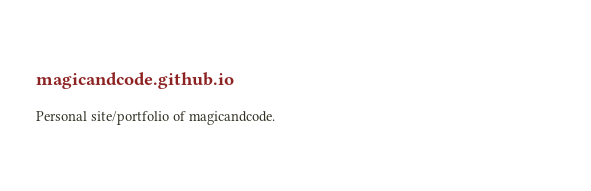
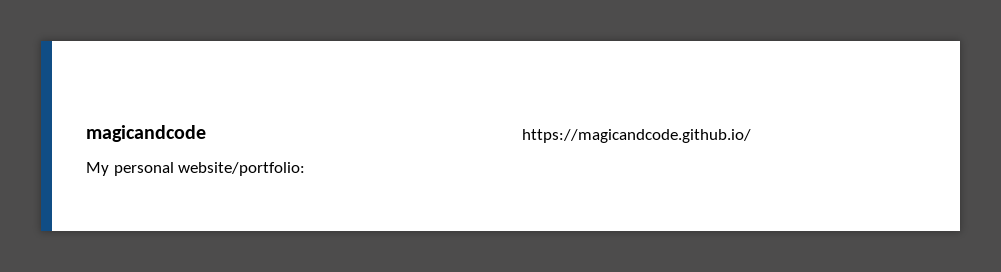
- magicandcode.github.io
- Personal site/portfolio of magicandcode.
+ magicandcode
+ My personal website/portfolio: https://magicandcode.github.io/

